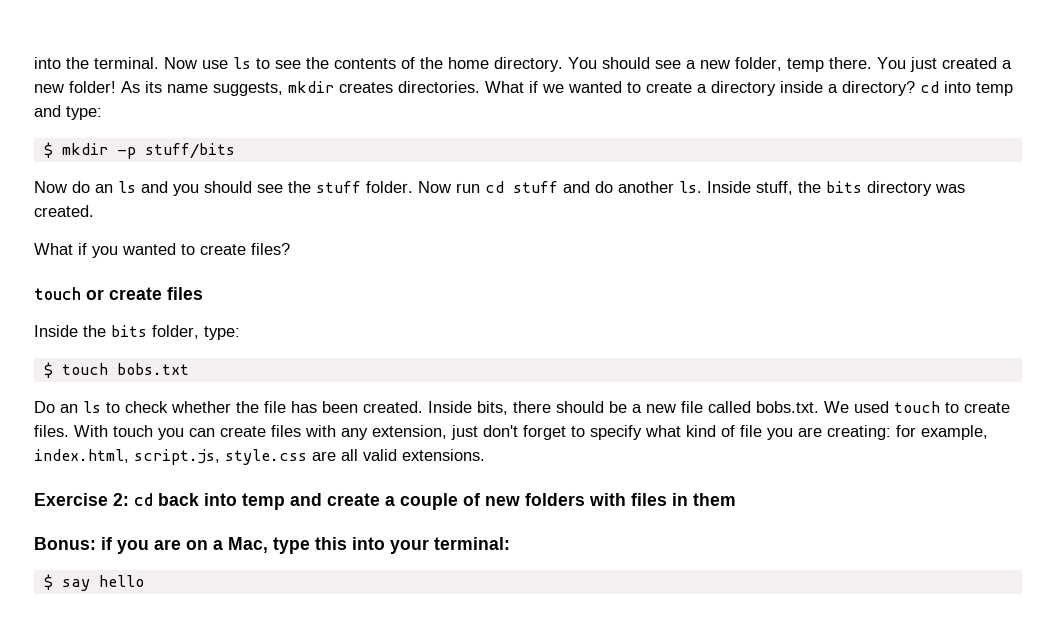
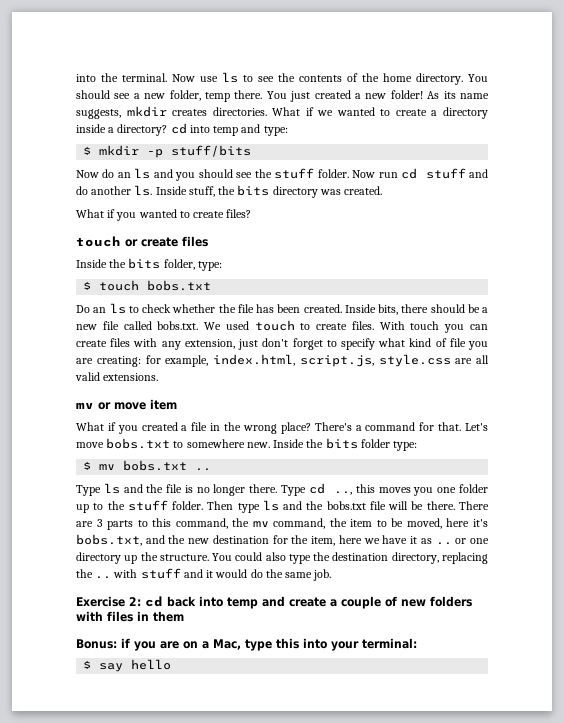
+ mv or move item
+ What if you created a file in the wrong place? There's a command for that. Let's move bobs.txt to somewhere new. Inside the bits folder type:
+ $ mv bobs.txt ..
+ Type ls and the file is no longer there. Type cd .., this moves you one folder up to the stuff folder. Then type ls and the bobs.txt file will be there. There are 3 parts to this command, the mv command, the item to be moved, here it's bobs.txt, and the new destination for the item, here we have it as .. or one directory up the structure. You could also type the destination directory, replacing the .. with stuff and it would do the same job.

